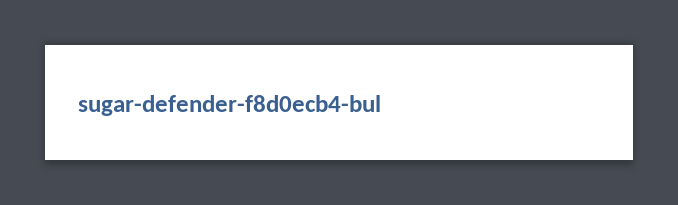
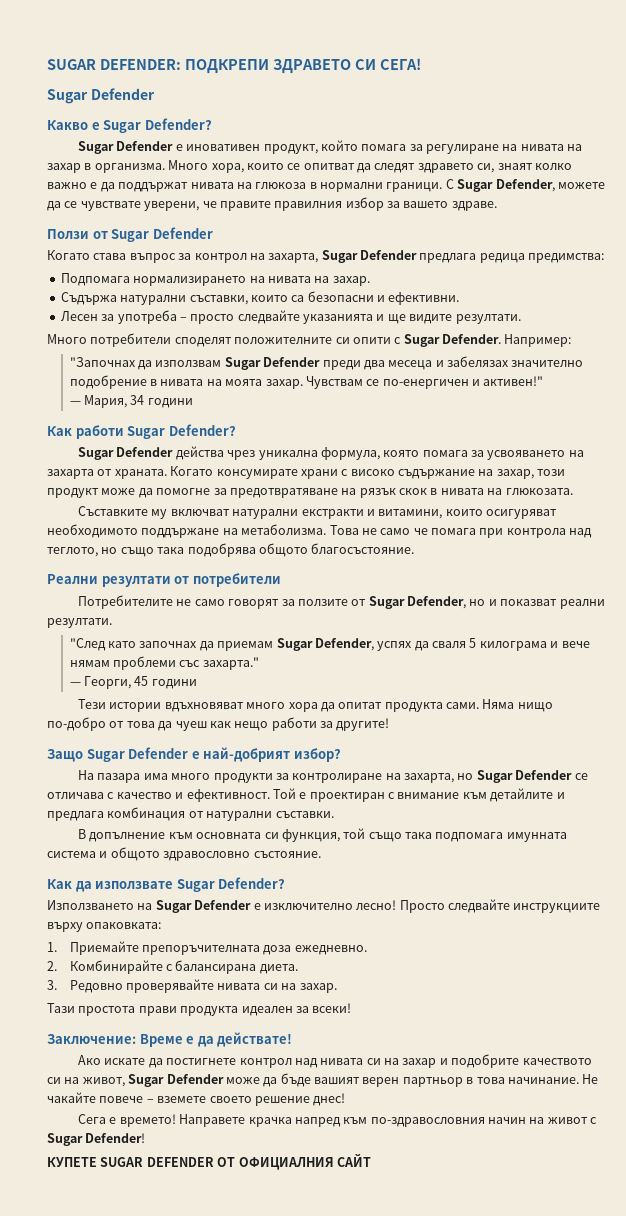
- sugar-defender-f8d0ecb4-bul
+ SUGAR DEFENDER: ПОДКРЕПИ ЗДРАВЕТО СИ СЕГА!
+ Sugar Defender
+ Какво е Sugar Defender?
+ Sugar Defender е иновативен продукт, който помага за регулиране на нивата на захар в организма. Много хора, които се опитват да следят здравето си, знаят колко важно е да поддържат нивата на глюкоза в нормални граници. С Sugar Defender, можете да се чувствате уверени, че правите правилния избор за вашето здраве.
+ Ползи от Sugar Defender
+ Когато става въпрос за контрол на захарта, Sugar Defender предлага редица предимства:
+ Подпомага нормализирането на нивата на захар.
+ Съдържа натурални съставки, които са безопасни и ефективни.
+ Лесен за употреба – просто следвайте указанията и ще видите резултати.
+ Много потребители споделят положителните си опити с Sugar Defender. Например:
+ "Започнах да използвам Sugar Defender преди два месеца и забелязах значително подобрение в нивата на моята захар. Чувствам се по-енергичен и активен!"
+ — Мария, 34 години
+ Как работи Sugar Defender?
+ Sugar Defender действа чрез уникална формула, която помага за усвояването на захарта от храната. Когато консумирате храни с високо съдържание на захар, този продукт може да помогне за предотвратяване на рязък скок в нивата на глюкозата.
+ Съставките му включват натурални екстракти и витамини, които осигуряват необходимото поддържане на метаболизма. Това не само че помага при контрола над теглото, но също така подобрява общото благосъстояние.
+ Реални резултати от потребители
+ Потребителите не само говорят за ползите от Sugar Defender, но и показват реални резултати.
+ "След като започнах да приемам Sugar Defender, успях да сваля 5 килограма и вече нямам проблеми със захарта."
+ — Георги, 45 години
+ Тези истории вдъхновяват много хора да опитат продукта сами. Няма нищо по-добро от това да чуеш как нещо работи за другите!
+ Защо Sugar Defender е най-добрият избор?
+ На пазара има много продукти за контролиране на захарта, но Sugar Defender се отличава с качество и ефективност. Той е проектиран с внимание към детайлите и предлага комбинация от натурални съставки.
+ В допълнение към основната си функция, той също така подпомага имунната система и общото здравословно състояние.
+ Как да използвате Sugar Defender?
+ Използването на Sugar Defender е изключително лесно! Просто следвайте инструкциите върху опаковката:
+ 1. Приемайте препоръчителната доза ежедневно.
+ 2. Комбинирайте с балансирана диета.
+ 3. Редовно проверявайте нивата си на захар.
+ Тази простота прави продукта идеален за всеки!
+ Заключение: Време е да действате!
+ Ако искате да постигнете контрол над нивата си на захар и подобрите качеството си на живот, Sugar Defender може да бъде вашият верен партньор в това начинание. Не чакайте повече – вземете своето решение днес!
+ Сега е времето! Направете крачка напред към по-здравословния начин на живот с Sugar Defender!
+ КУПЕТЕ SUGAR DEFENDER ОТ ОФИЦИАЛНИЯ САЙТ

